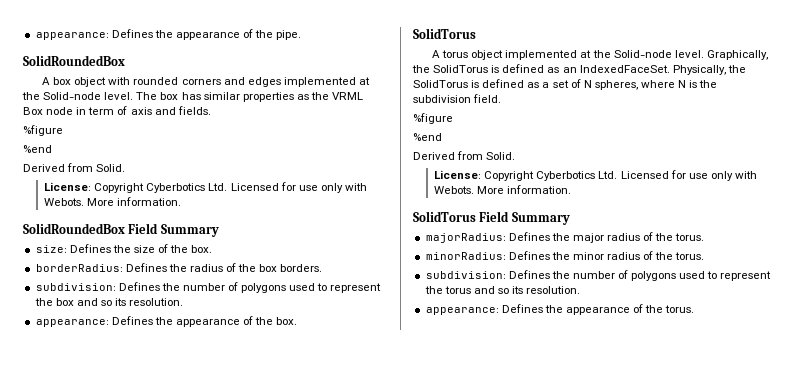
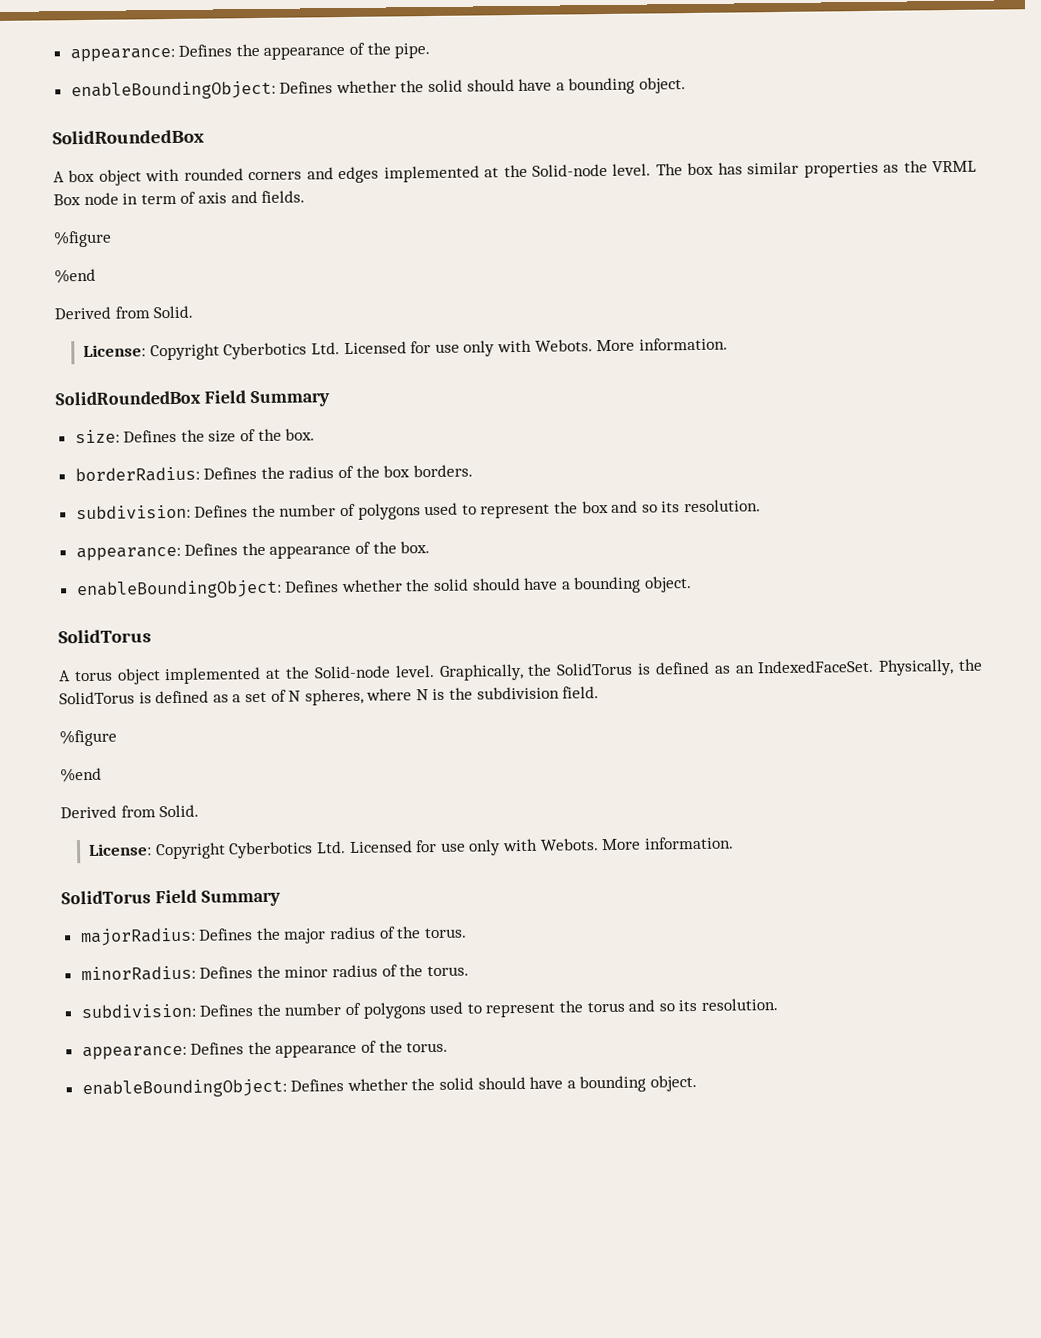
  appearance: Defines the appearance of the pipe.
+ enableBoundingObject: Defines whether the solid should have a bounding object.
  appearance: Defines the appearance of the box.
+ enableBoundingObject: Defines whether the solid should have a bounding object.
  appearance: Defines the appearance of the torus.
+ enableBoundingObject: Defines whether the solid should have a bounding object.

